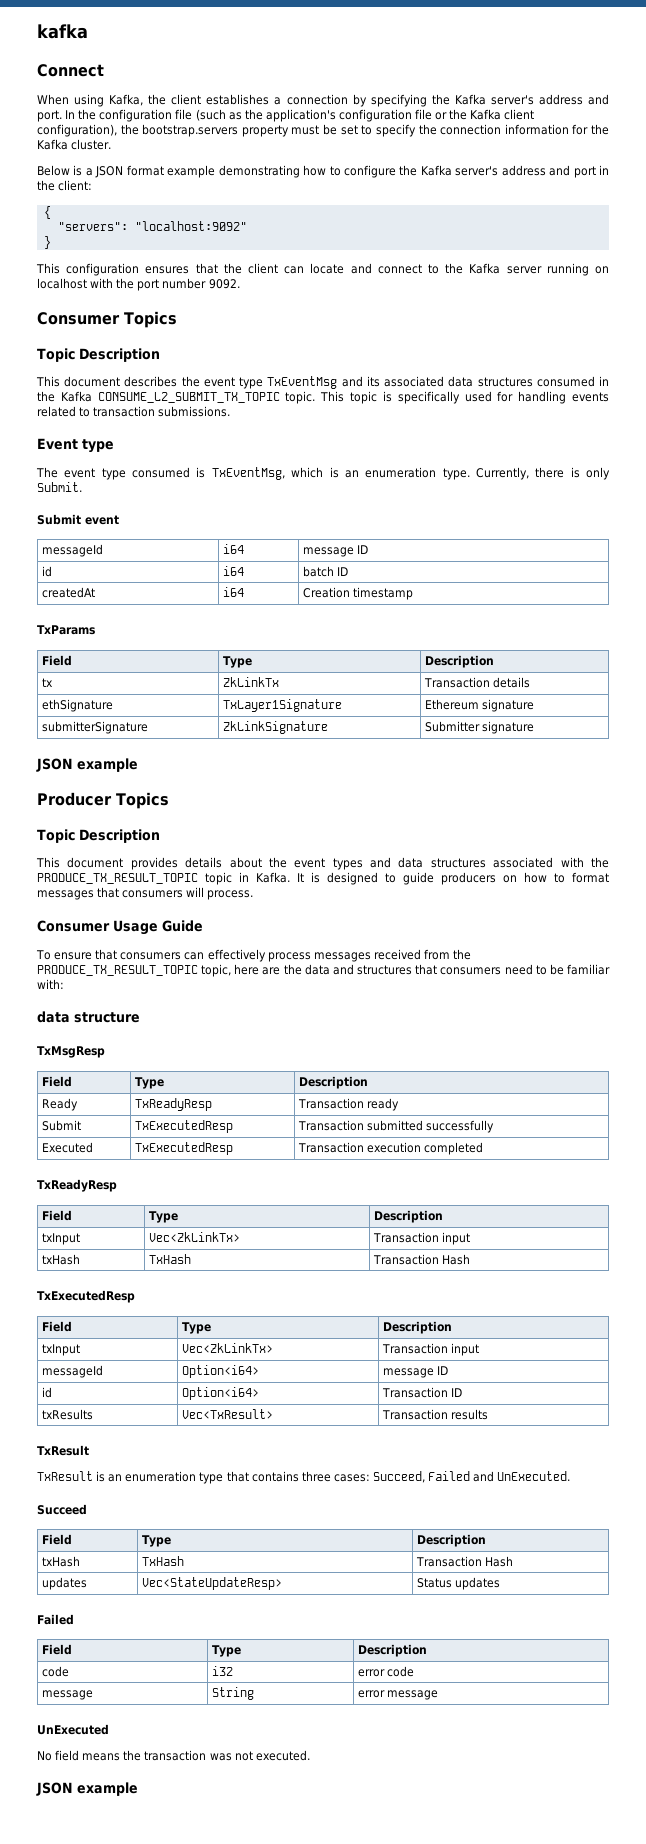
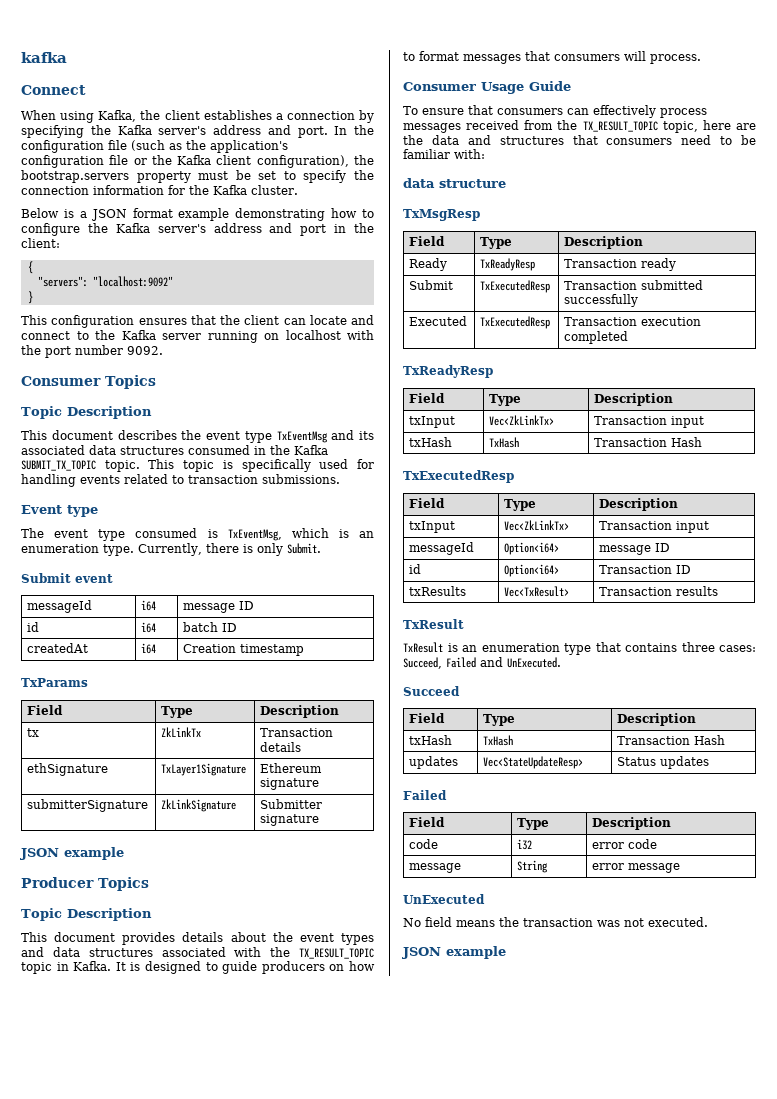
- This document describes the event type TxEventMsg and its associated data structures consumed in the Kafka CONSUME_L2_SUBMIT_TX_TOPIC topic.
+ This document describes the event type TxEventMsg and its associated data structures consumed in the Kafka SUBMIT_TX_TOPIC topic.
- This document provides details about the event types and data structures associated with the PRODUCE_TX_RESULT_TOPIC topic in Kafka.
+ This document provides details about the event types and data structures associated with the TX_RESULT_TOPIC topic in Kafka.
- To ensure that consumers can effectively process messages received from the PRODUCE_TX_RESULT_TOPIC topic, here are the data and structures that consumers need to be familiar with:
+ To ensure that consumers can effectively process messages received from the TX_RESULT_TOPIC topic, here are the data and structures that consumers need to be familiar with:

